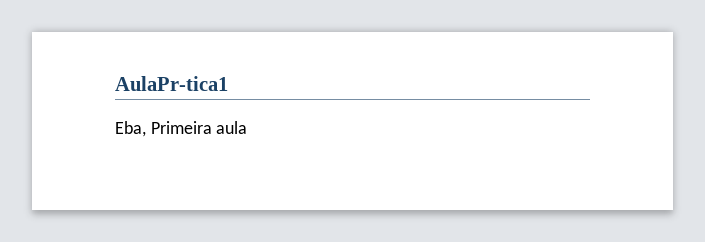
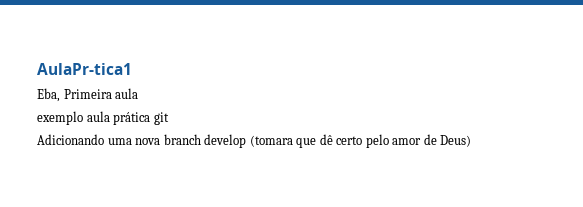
+ exemplo aula prática git
+ Adicionando uma nova branch develop (tomara que dê certo pelo amor de Deus)

